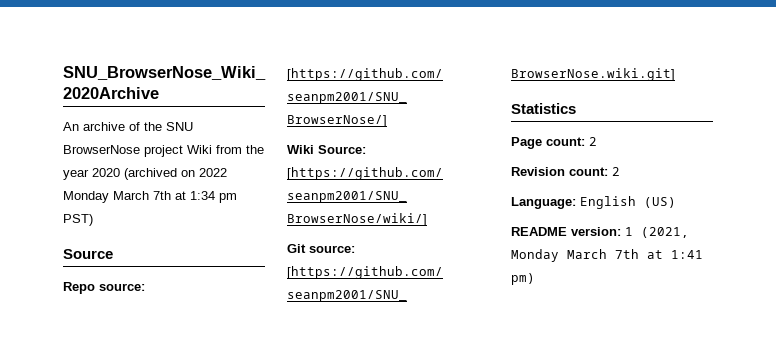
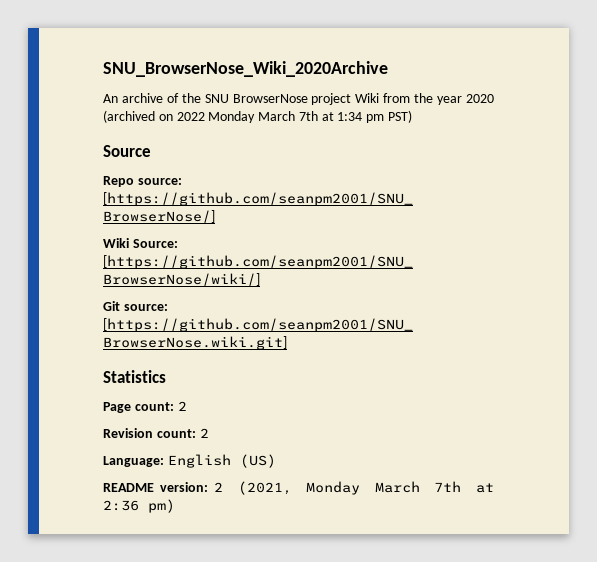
- README version: 1 (2021, Monday March 7th at 1:41 pm)
+ README version: 2 (2021, Monday March 7th at 2:36 pm)

